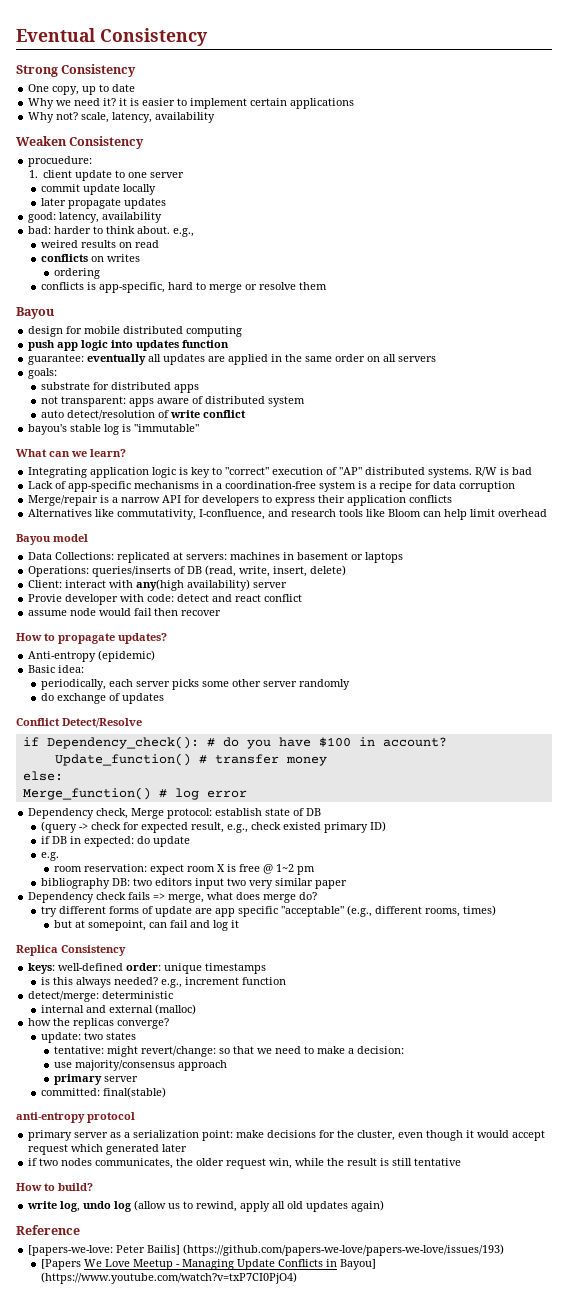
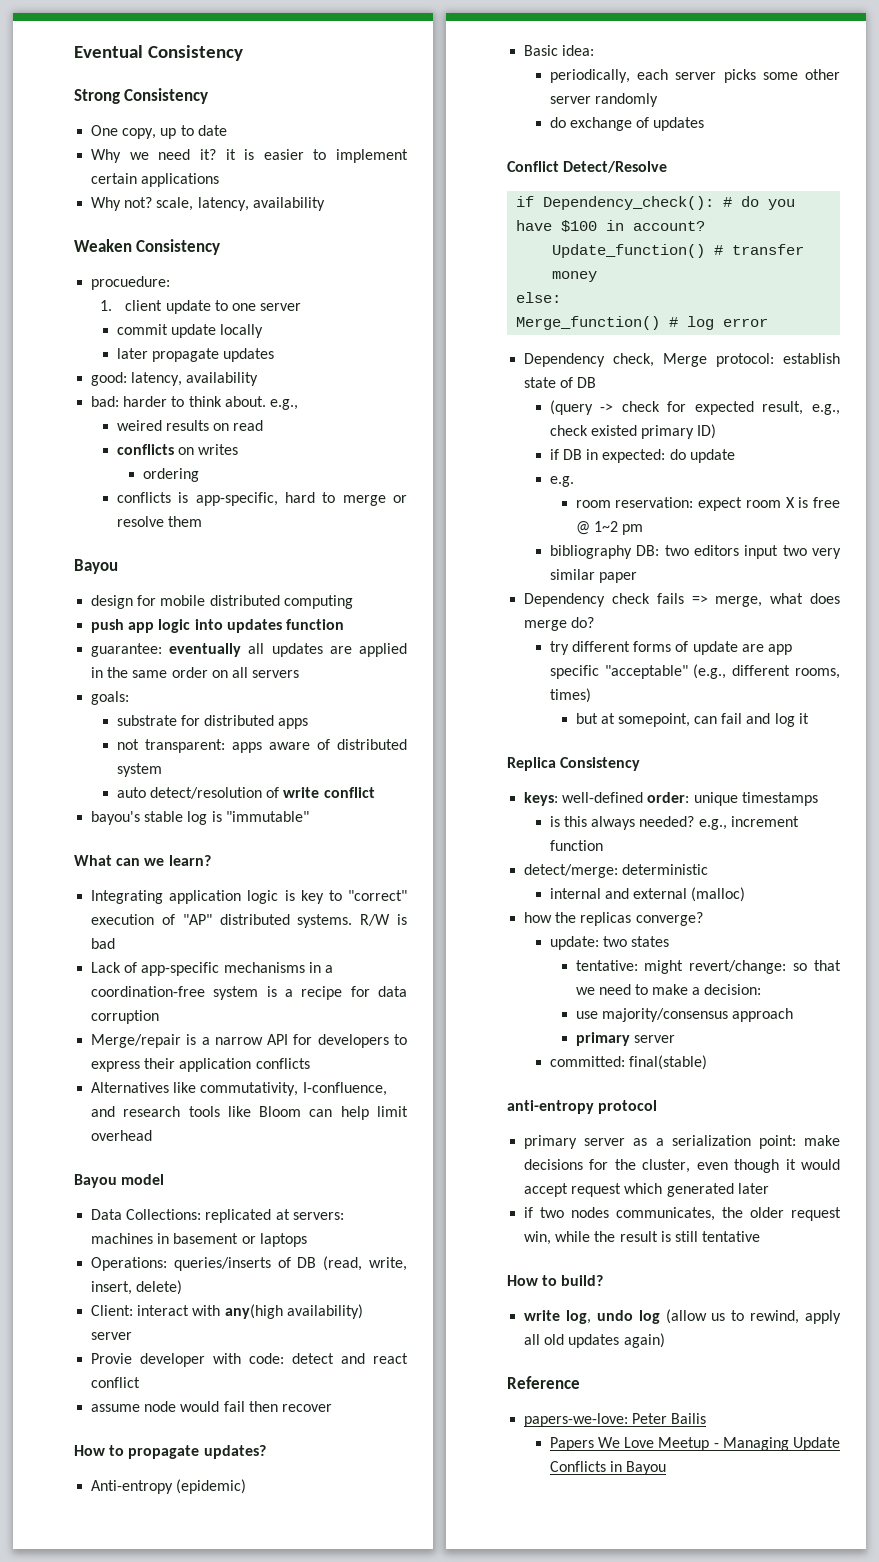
- [papers-we-love: Peter Bailis] (https://github.com/papers-we-love/papers-we-love/issues/193)
- [Papers We Love Meetup - Managing Update Conflicts in Bayou] (https://www.youtube.com/watch?v=txP7CI0PjO4)
+ papers-we-love: Peter Bailis
+ Papers We Love Meetup - Managing Update Conflicts in Bayou

